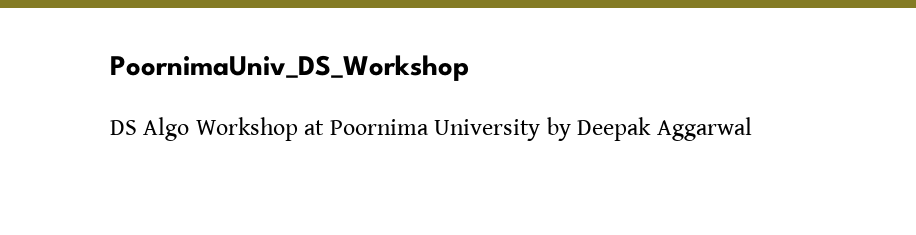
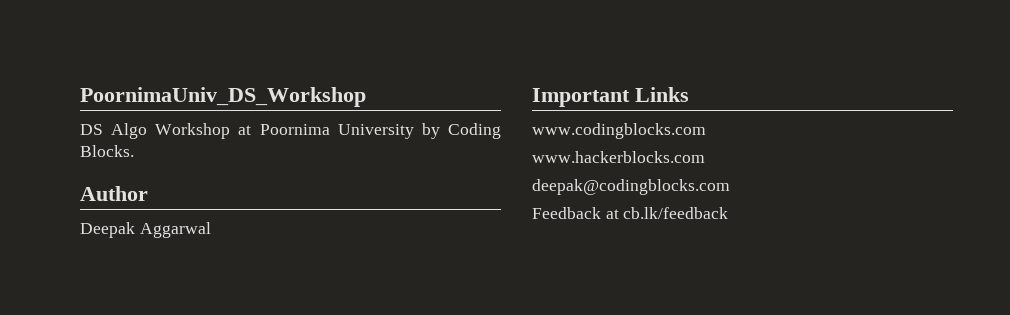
- DS Algo Workshop at Poornima University by Deepak Aggarwal
+ DS Algo Workshop at Poornima University by Coding Blocks.
+ Author
+ Deepak Aggarwal
+ Important Links
+ www.codingblocks.com
+ www.hackerblocks.com
+ deepak@codingblocks.com
+ Feedback at cb.lk/feedback

